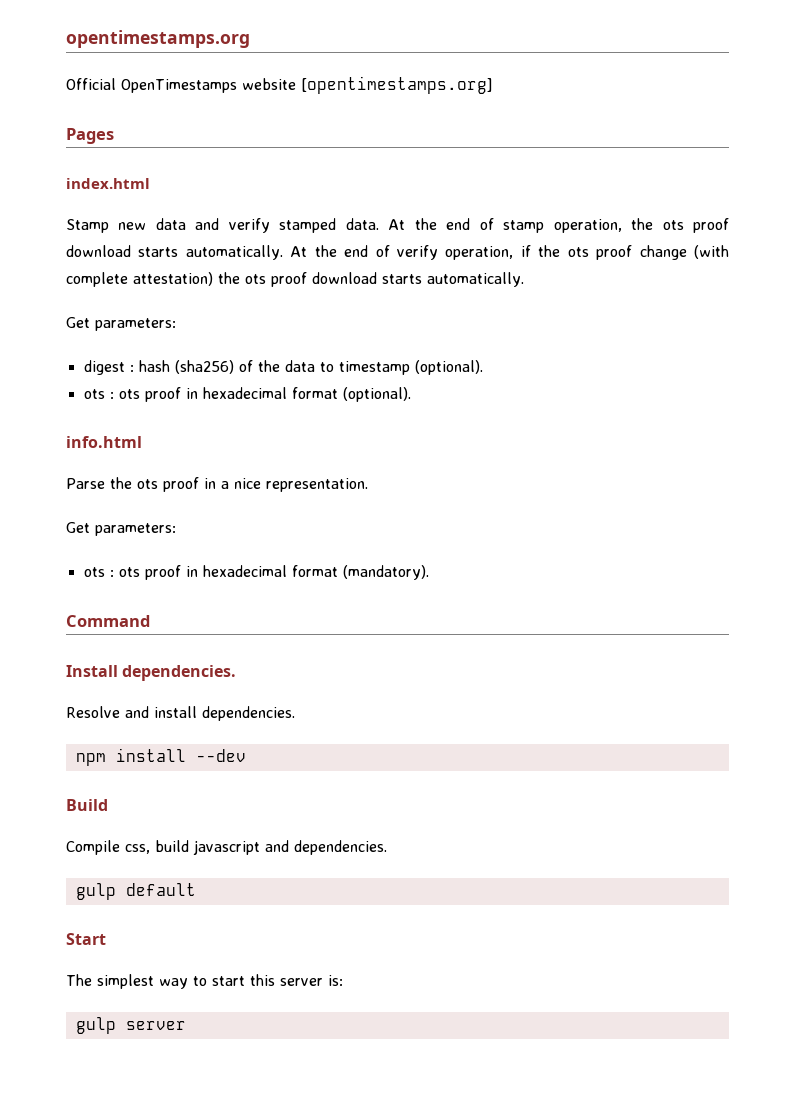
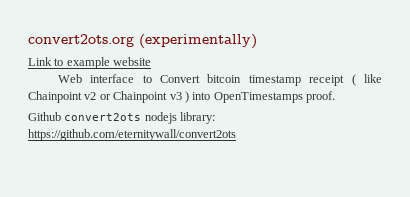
- opentimestamps.org
- Official OpenTimestamps website [opentimestamps.org]
- Pages
- index.html
- Stamp new data and verify stamped data. At the end of stamp operation, the ots proof download starts automatically. At the end of verify operation, if the ots proof change (with complete attestation) the ots proof download starts automatically.
- Get parameters:
- digest : hash (sha256) of the data to timestamp (optional).
- ots : ots proof in hexadecimal format (optional).
- info.html
- Parse the ots proof in a nice representation.
- Get parameters:
- ots : ots proof in hexadecimal format (mandatory).
- Command
- Install dependencies.
- Resolve and install dependencies.
- npm install --dev
- Build
- Compile css, build javascript and dependencies.
- gulp default
- Start
- The simplest way to start this server is:
- gulp server
+ convert2ots.org (experimentally)
+ Link to example website
+ Web interface to Convert bitcoin timestamp receipt ( like Chainpoint v2 or Chainpoint v3 ) into OpenTimestamps proof.
+ Github convert2ots nodejs library: https://github.com/eternitywall/convert2ots

